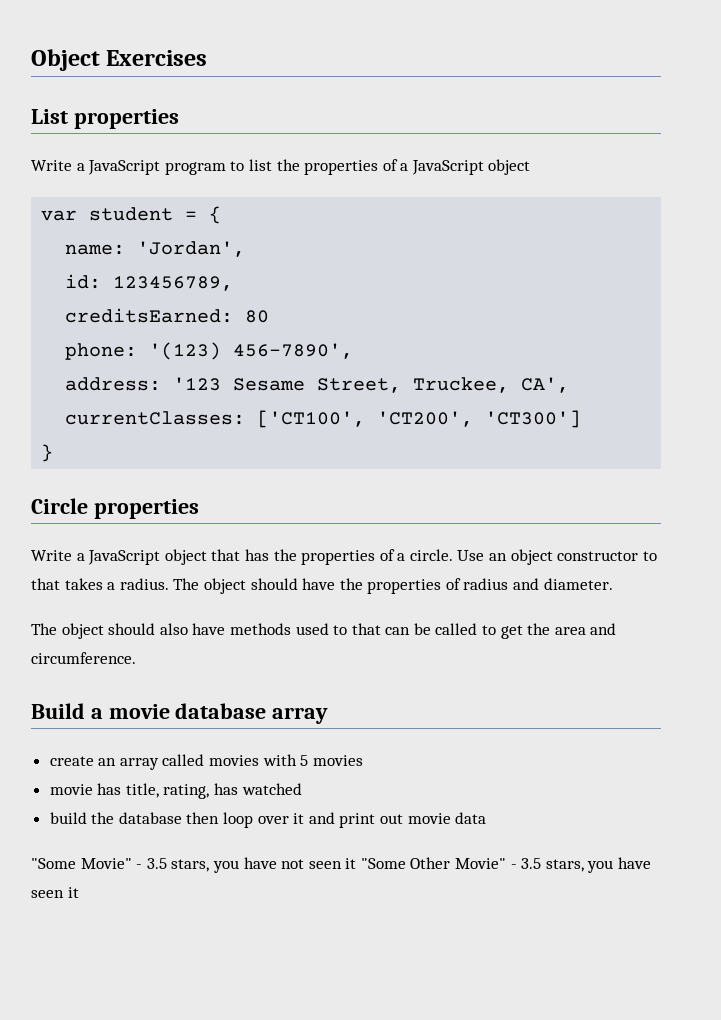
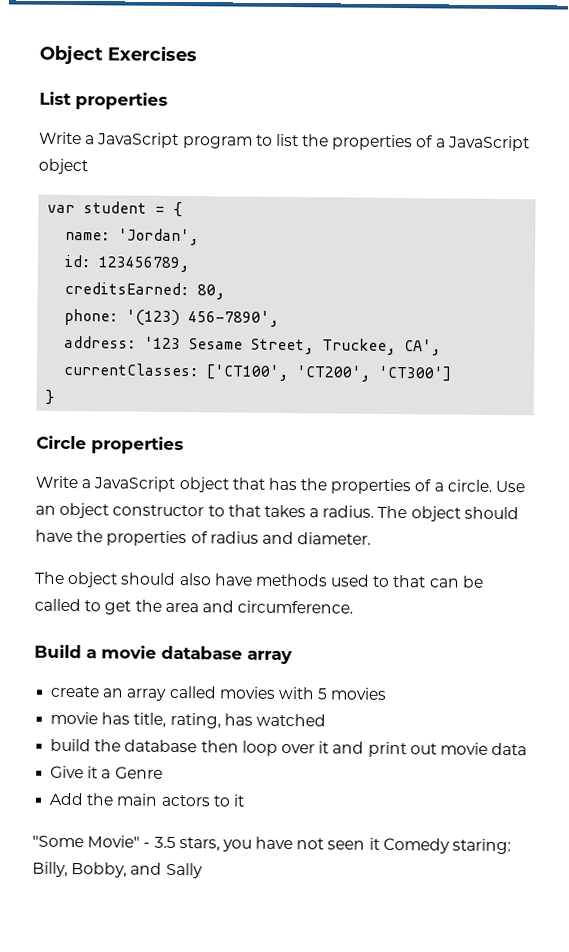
- creditsEarned: 80
+ creditsEarned: 80,
+ Give it a Genre
+ Add the main actors to it
- "Some Movie" - 3.5 stars, you have not seen it "Some Other Movie" - 3.5 stars, you have seen it
+ "Some Movie" - 3.5 stars, you have not seen it Comedy staring: Billy, Bobby, and Sally

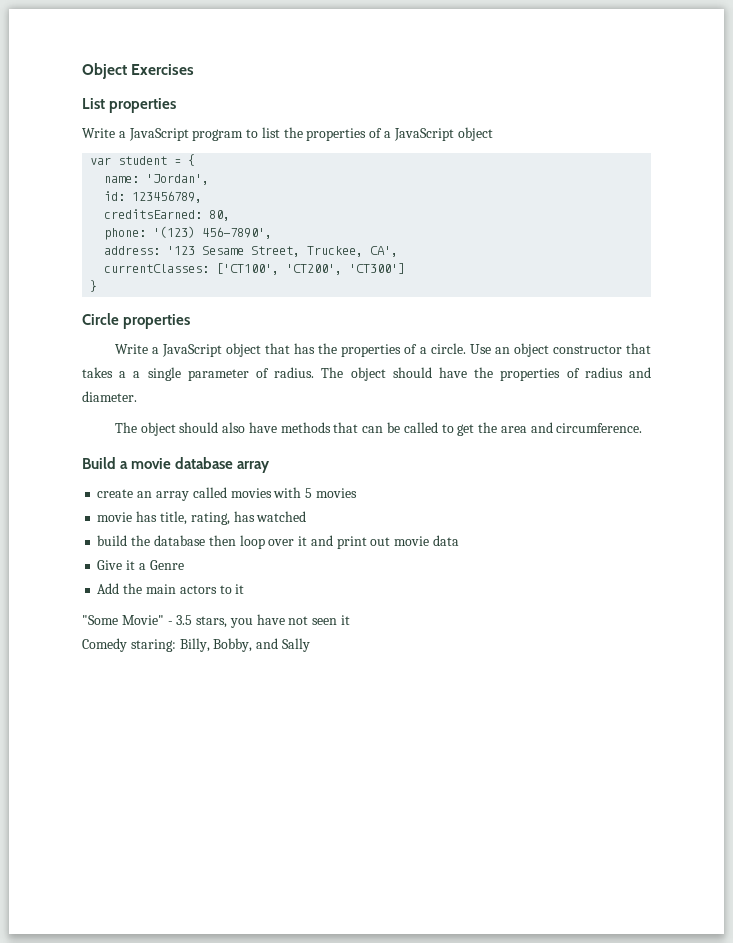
- Use an object constructor to that takes a radius.
+ Use an object constructor that takes a a single parameter of radius.
- The object should also have methods used to that can be called to get the area and circumference.
+ The object should also have methods that can be called to get the area and circumference.
- "Some Movie" - 3.5 stars, you have not seen it Comedy staring: Billy, Bobby, and Sally
+ "Some Movie" - 3.5 stars, you have not seen it
+ Comedy staring: Billy, Bobby, and Sally

